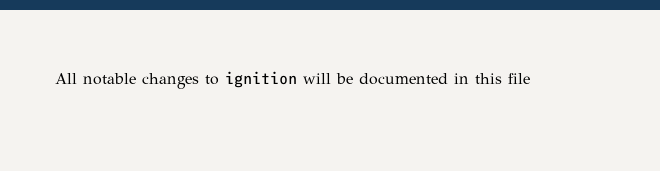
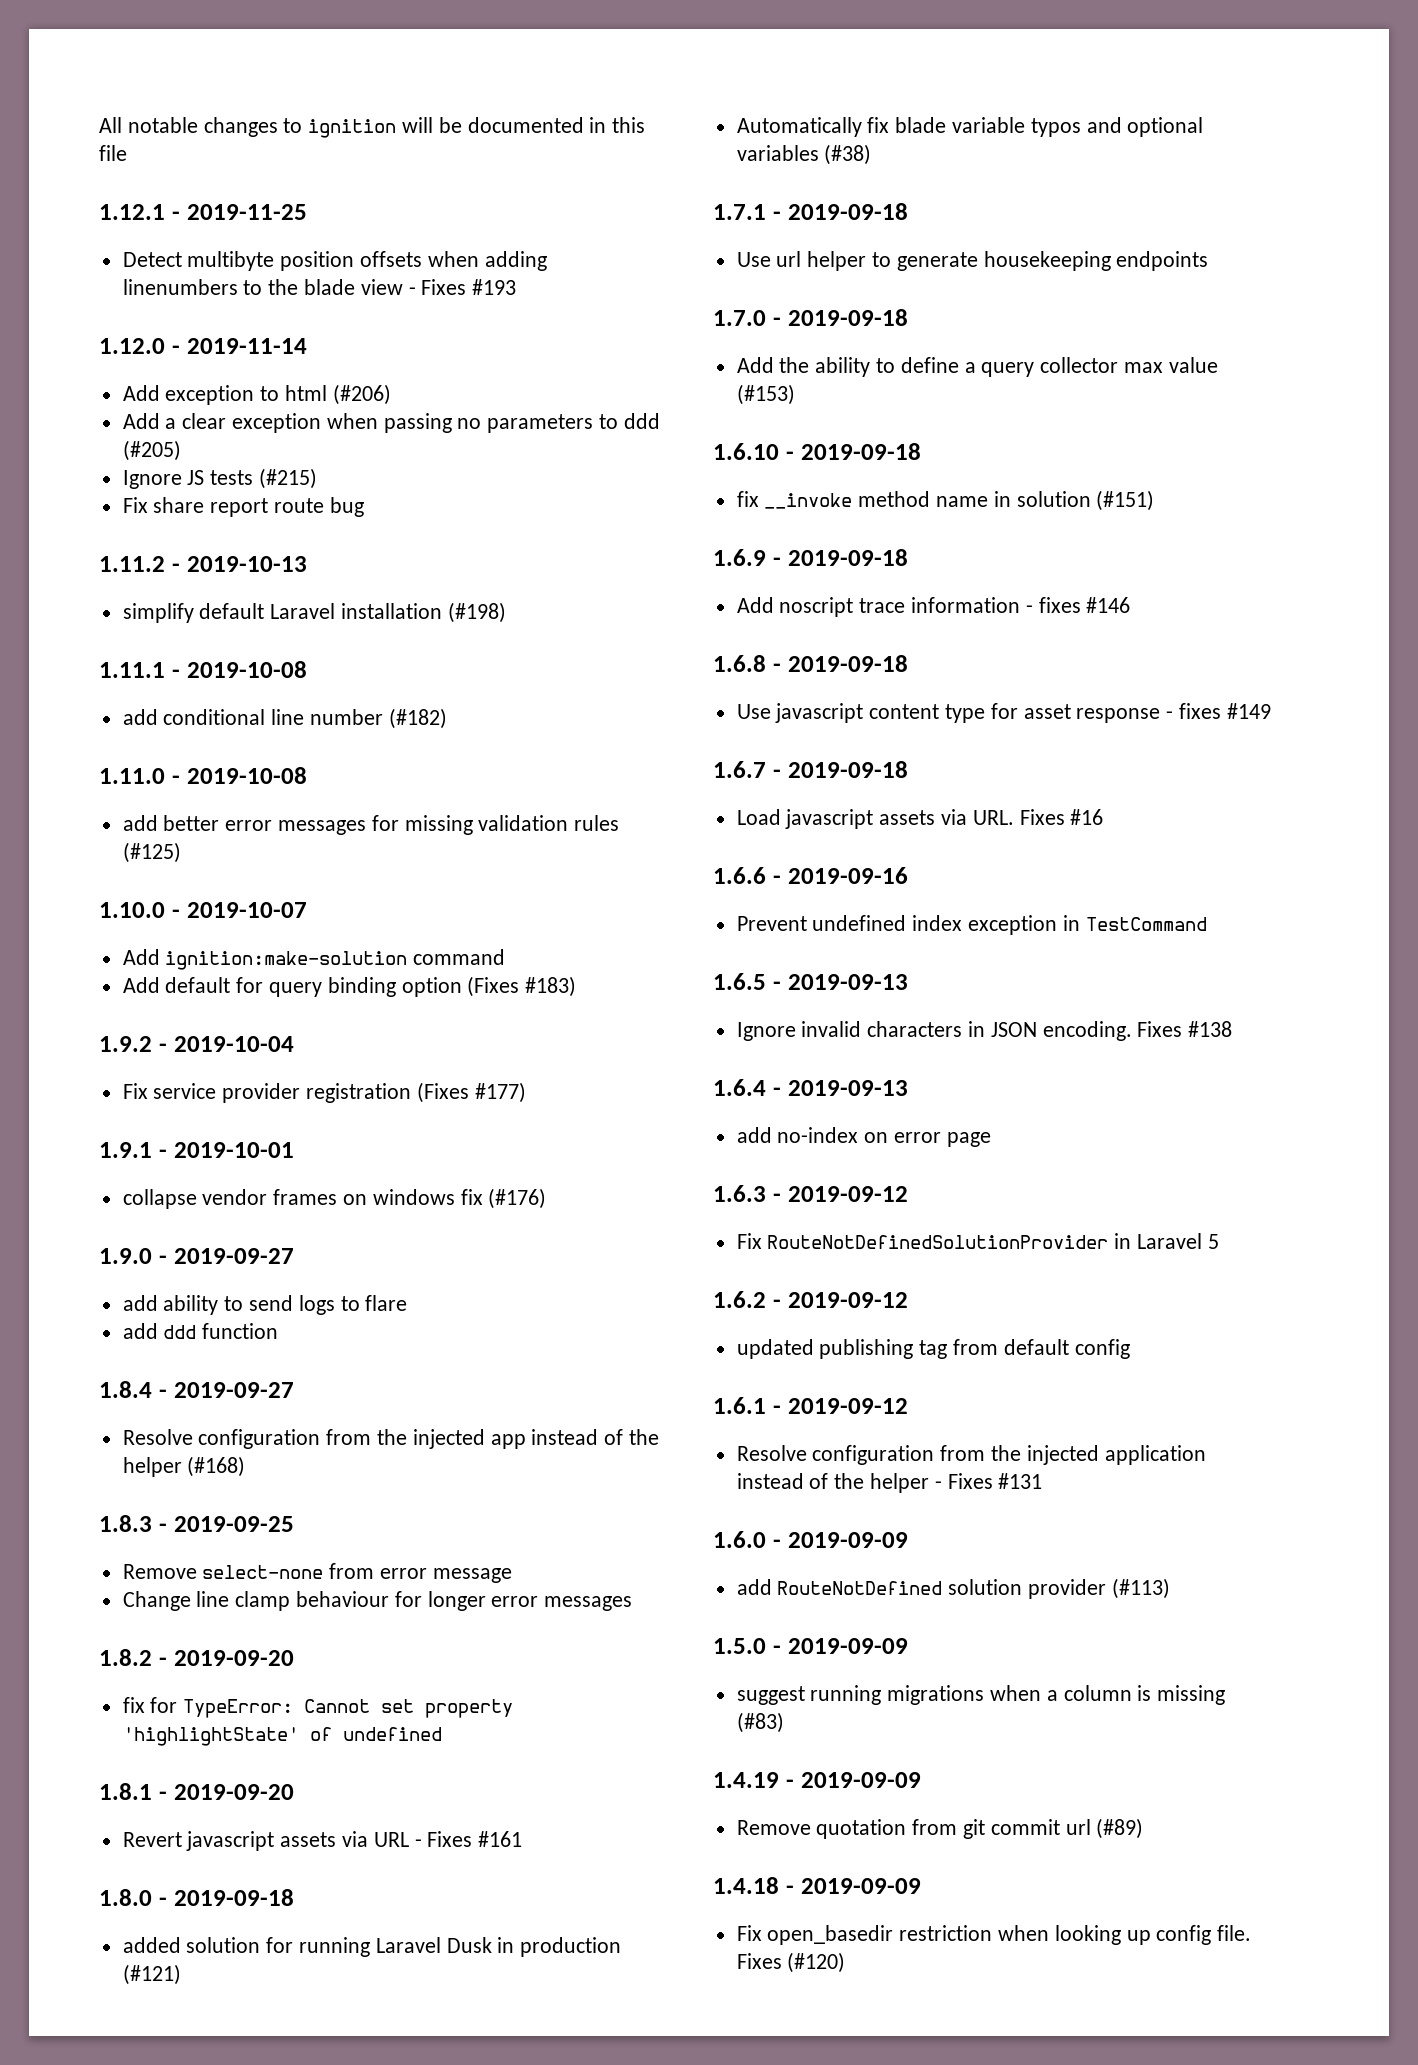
+ 1.12.1 - 2019-11-25
+ Detect multibyte position offsets when adding linenumbers to the blade view - Fixes #193
+ 1.12.0 - 2019-11-14
+ Add exception to html (#206)
+ Add a clear exception when passing no parameters to ddd (#205)
+ Ignore JS tests (#215)
+ Fix share report route bug
+ 1.11.2 - 2019-10-13
+ simplify default Laravel installation (#198)
+ 1.11.1 - 2019-10-08
+ add conditional line number (#182)
+ 1.11.0 - 2019-10-08
+ add better error messages for missing validation rules (#125)
+ 1.10.0 - 2019-10-07
+ Add ignition:make-solution command
+ Add default for query binding option (Fixes #183)
+ 1.9.2 - 2019-10-04
+ Fix service provider registration (Fixes #177)
+ 1.9.1 - 2019-10-01
+ collapse vendor frames on windows fix (#176)
+ 1.9.0 - 2019-09-27
+ add ability to send logs to flare
+ add ddd function
+ 1.8.4 - 2019-09-27
+ Resolve configuration from the injected app instead of the helper (#168)
+ 1.8.3 - 2019-09-25
+ Remove select-none from error message
+ Change line clamp behaviour for longer error messages
+ 1.8.2 - 2019-09-20
+ fix for TypeError: Cannot set property 'highlightState' of undefined
+ 1.8.1 - 2019-09-20
+ Revert javascript assets via URL - Fixes #161
+ 1.8.0 - 2019-09-18
+ added solution for running Laravel Dusk in production (#121)
+ Automatically fix blade variable typos and optional variables (#38)
+ 1.7.1 - 2019-09-18
+ Use url helper to generate housekeeping endpoints
+ 1.7.0 - 2019-09-18
+ Add the ability to define a query collector max value (#153)
+ 1.6.10 - 2019-09-18
+ fix __invoke method name in solution (#151)
+ 1.6.9 - 2019-09-18
+ Add noscript trace information - fixes #146
+ 1.6.8 - 2019-09-18
+ Use javascript content type for asset response - fixes #149
+ 1.6.7 - 2019-09-18
+ Load javascript assets via URL. Fixes #16
+ 1.6.6 - 2019-09-16
+ Prevent undefined index exception in TestCommand
+ 1.6.5 - 2019-09-13
+ Ignore invalid characters in JSON encoding. Fixes #138
+ 1.6.4 - 2019-09-13
+ add no-index on error page
+ 1.6.3 - 2019-09-12
+ Fix RouteNotDefinedSolutionProvider in Laravel 5
+ 1.6.2 - 2019-09-12
+ updated publishing tag from default config
+ 1.6.1 - 2019-09-12
+ Resolve configuration from the injected application instead of the helper - Fixes #131
+ 1.6.0 - 2019-09-09
+ add RouteNotDefined solution provider (#113)
+ 1.5.0 - 2019-09-09
+ suggest running migrations when a column is missing (#83)
+ 1.4.19 - 2019-09-09
+ Remove quotation from git commit url (#89)
+ 1.4.18 - 2019-09-09
+ Fix open_basedir restriction when looking up config file. Fixes (#120)

